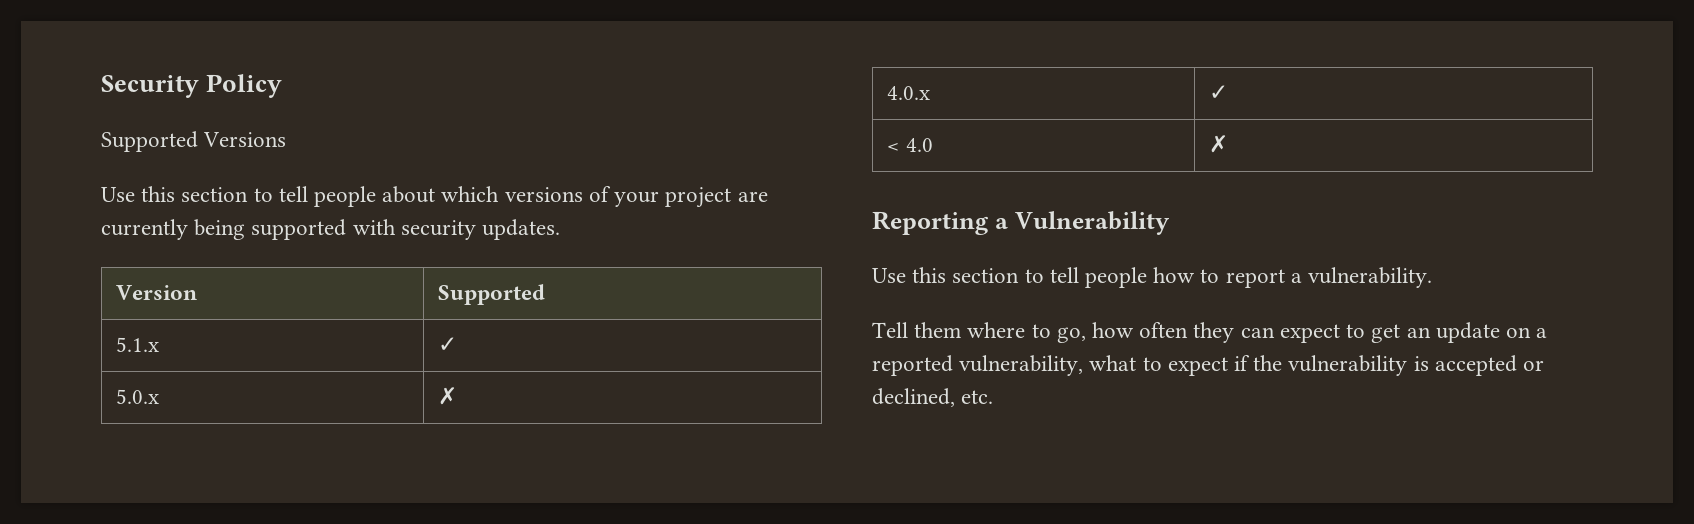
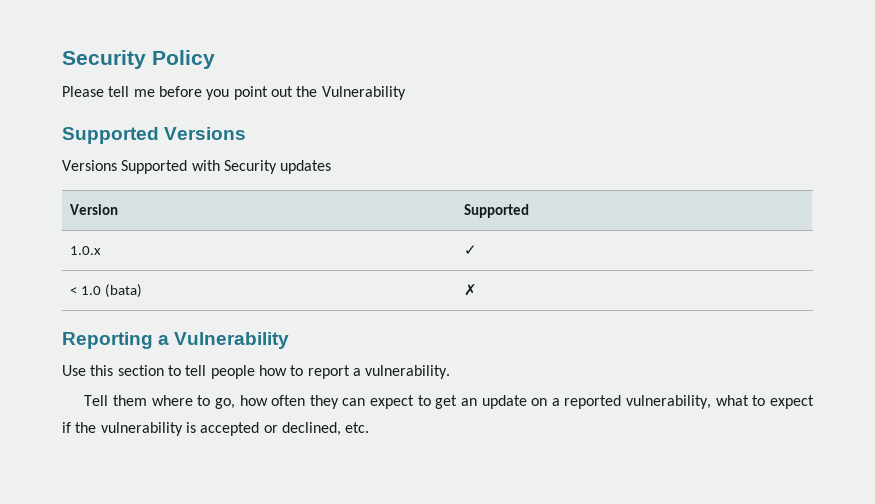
+ Please tell me before you point out the Vulnerability
  Supported Versions
- Use this section to tell people about which versions of your project are currently being supported with security updates.
+ Versions Supported with Security updates
  Version | Supported
- 5.1.x | ✓
- 5.0.x | ✗
- 4.0.x | ✓
+ 1.0.x | ✓
- < 4.0 | ✗
+ < 1.0 (bata) | ✗

